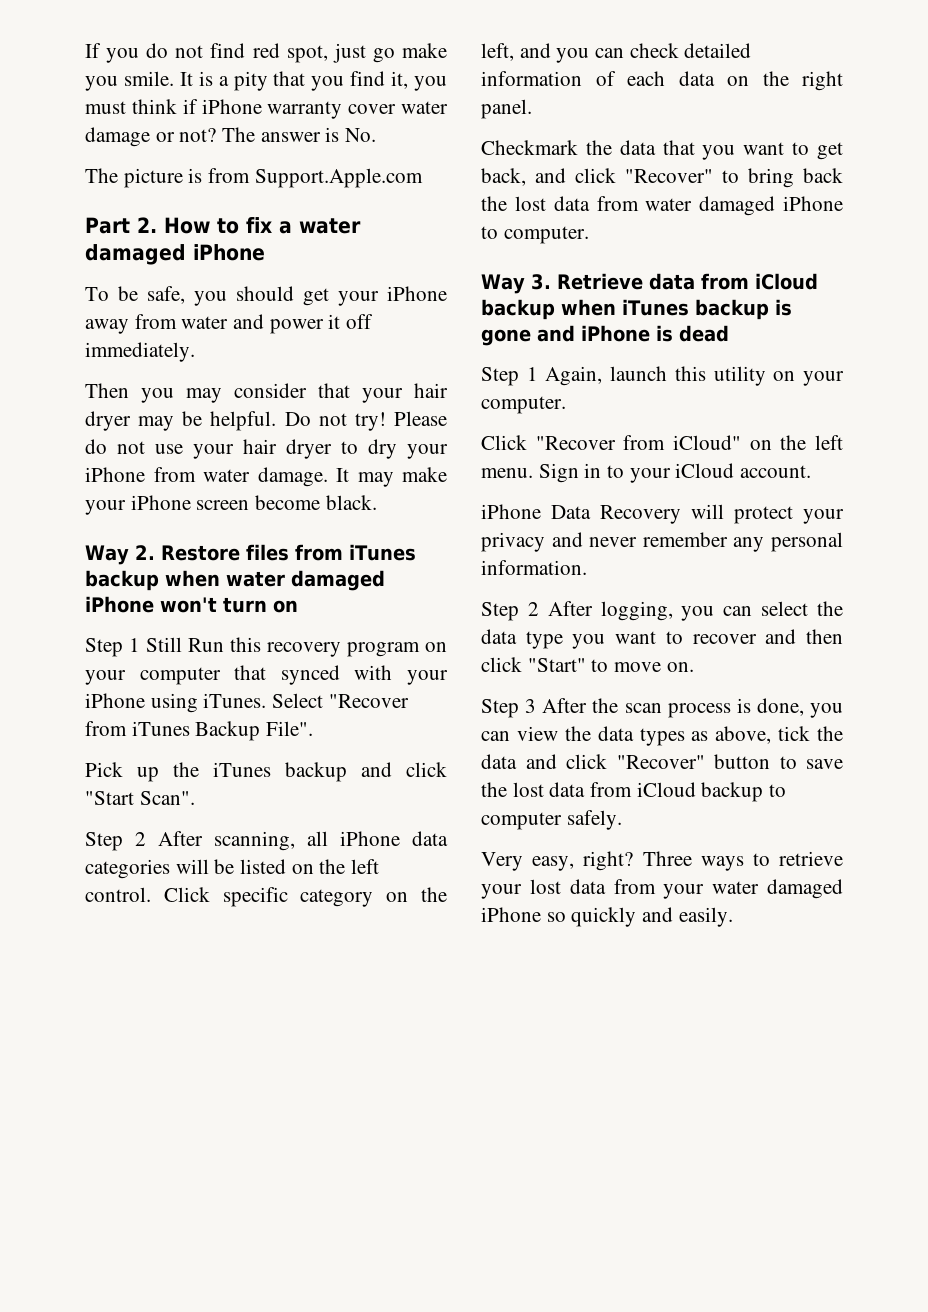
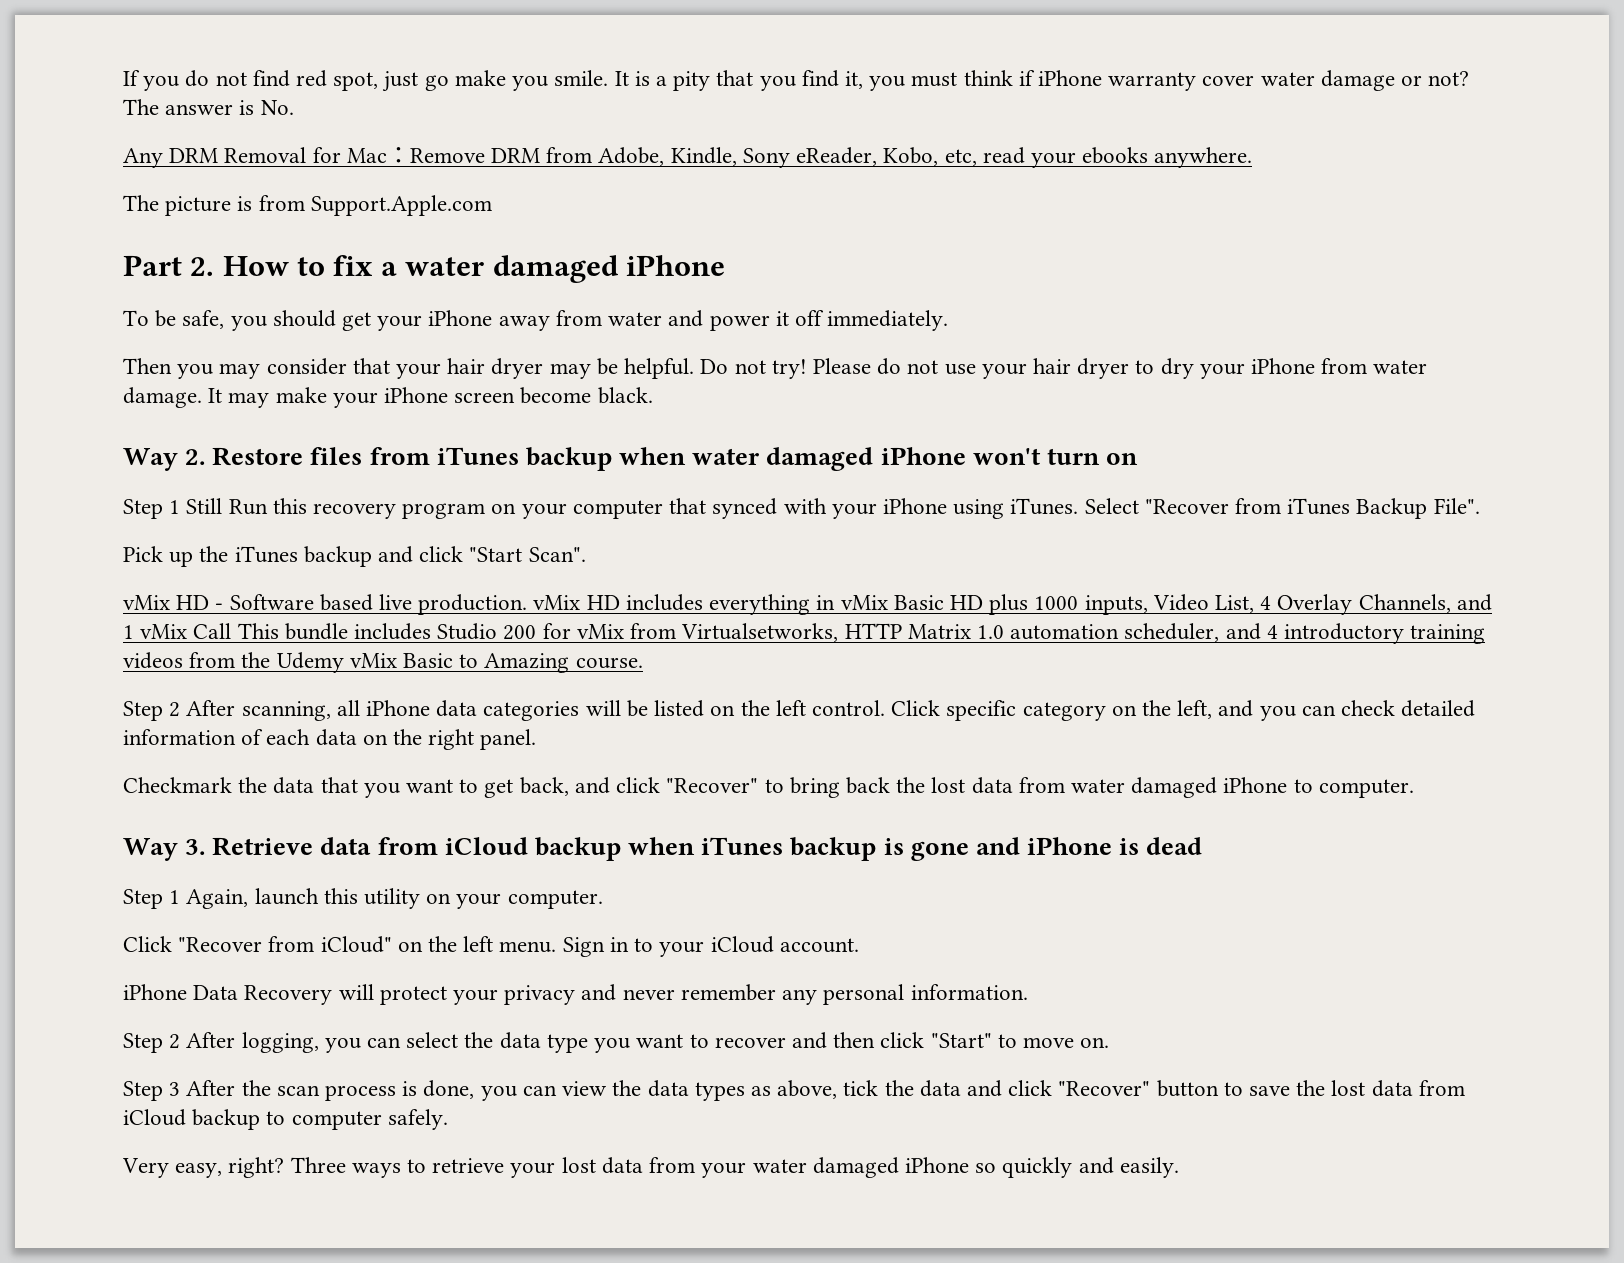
+ Any DRM Removal for Mac：Remove DRM from Adobe, Kindle, Sony eReader, Kobo, etc, read your ebooks anywhere.
+ vMix HD - Software based live production. vMix HD includes everything in vMix Basic HD plus 1000 inputs, Video List, 4 Overlay Channels, and 1 vMix Call This bundle includes Studio 200 for vMix from Virtualsetworks, HTTP Matrix 1.0 automation scheduler, and 4 introductory training videos from the Udemy vMix Basic to Amazing course.

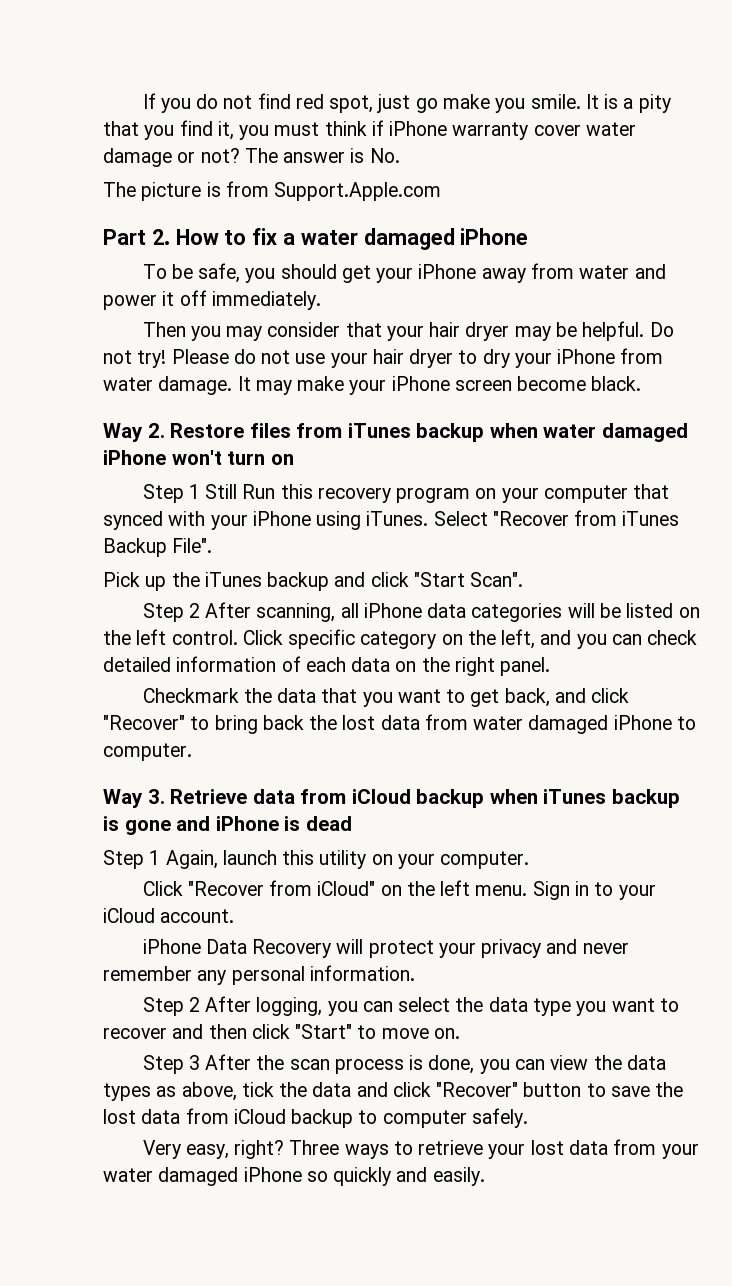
- Any DRM Removal for Mac：Remove DRM from Adobe, Kindle, Sony eReader, Kobo, etc, read your ebooks anywhere.
- vMix HD - Software based live production. vMix HD includes everything in vMix Basic HD plus 1000 inputs, Video List, 4 Overlay Channels, and 1 vMix Call This bundle includes Studio 200 for vMix from Virtualsetworks, HTTP Matrix 1.0 automation scheduler, and 4 introductory training videos from the Udemy vMix Basic to Amazing course.

